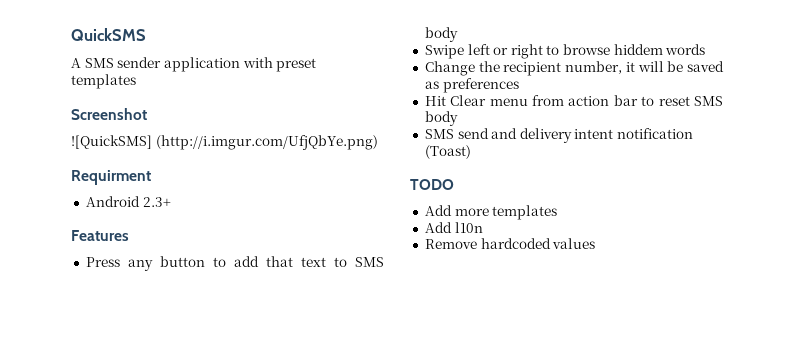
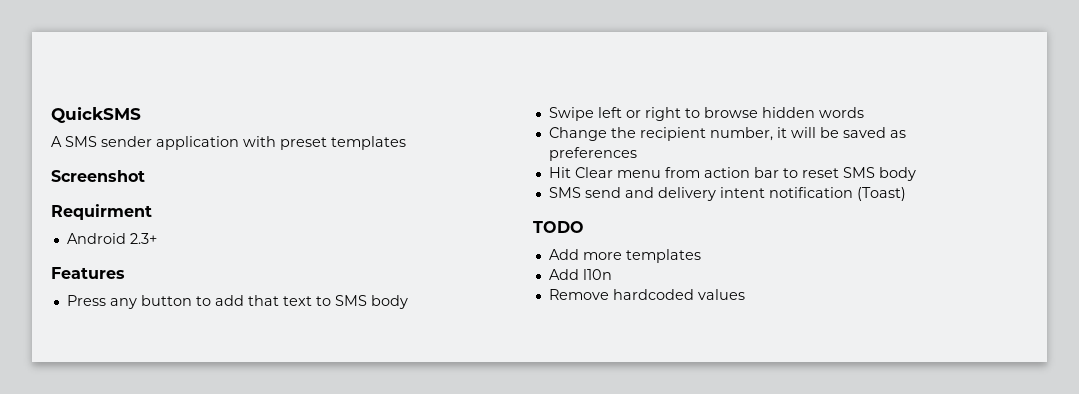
- ![QuickSMS] (http://i.imgur.com/UfjQbYe.png)
- Swipe left or right to browse hiddem words
+ Swipe left or right to browse hidden words

